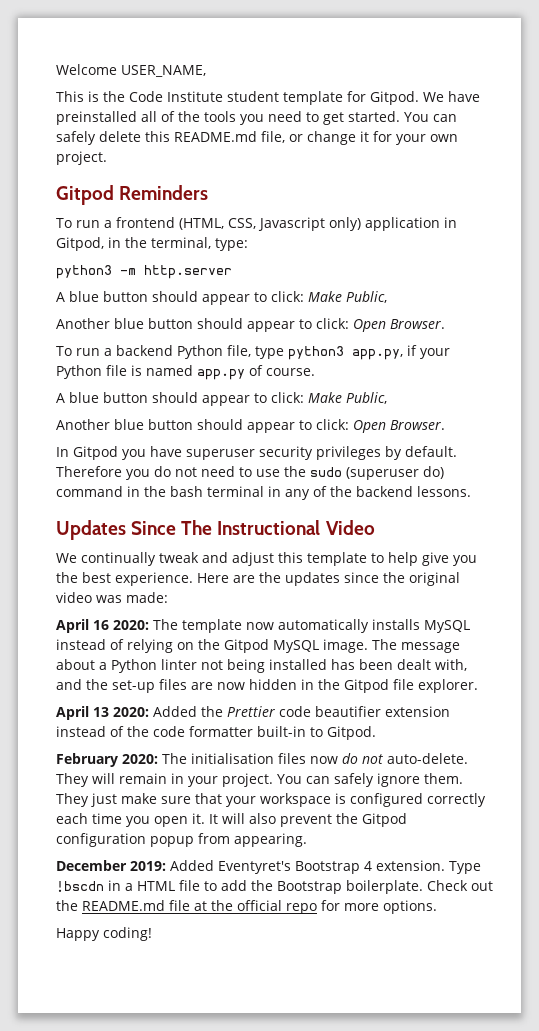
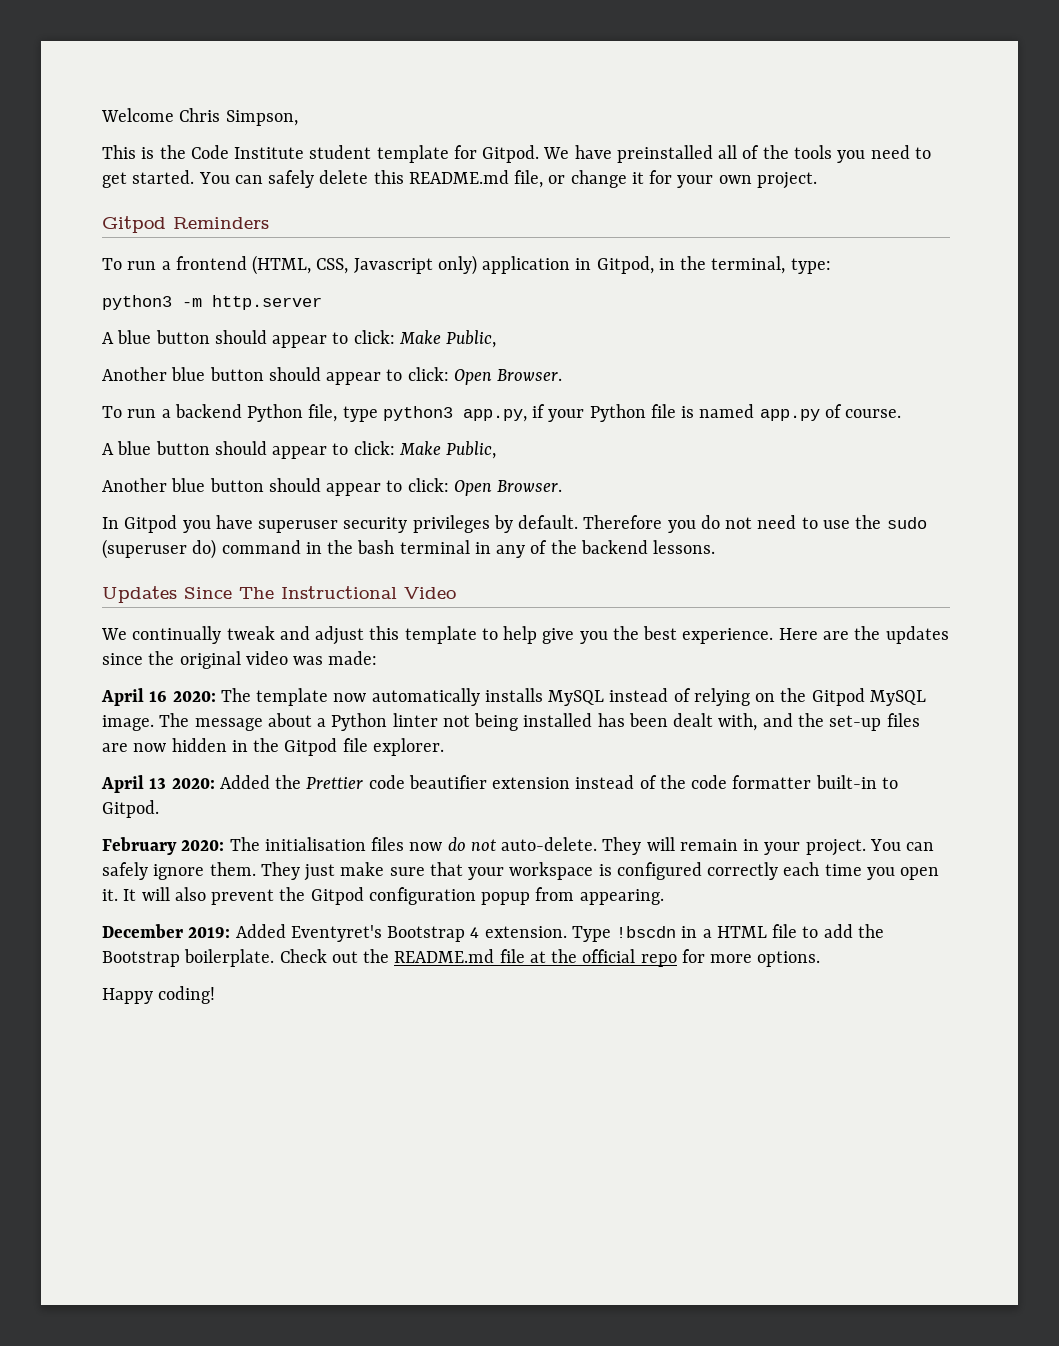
- Welcome USER_NAME,
+ Welcome Chris Simpson,

